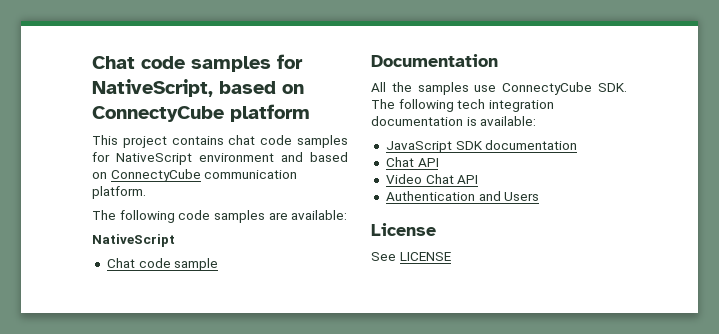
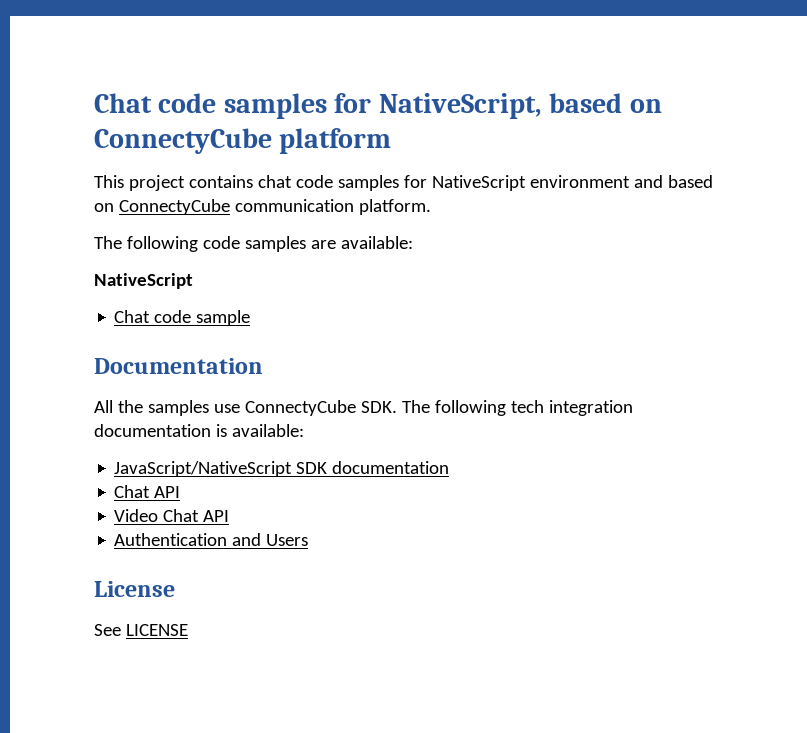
- JavaScript SDK documentation
+ JavaScript/NativeScript SDK documentation

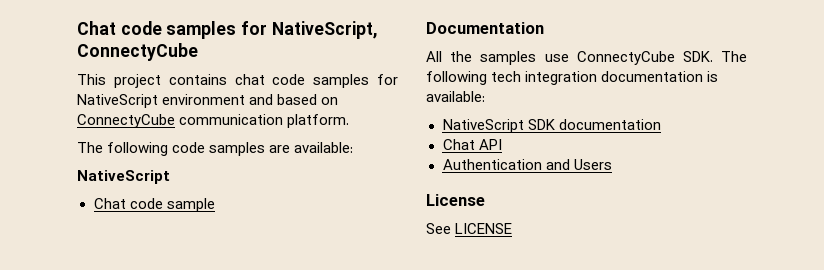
- Chat code samples for NativeScript, based on ConnectyCube platform
+ Chat code samples for NativeScript, ConnectyCube
- JavaScript/NativeScript SDK documentation
+ NativeScript SDK documentation
- Video Chat API

